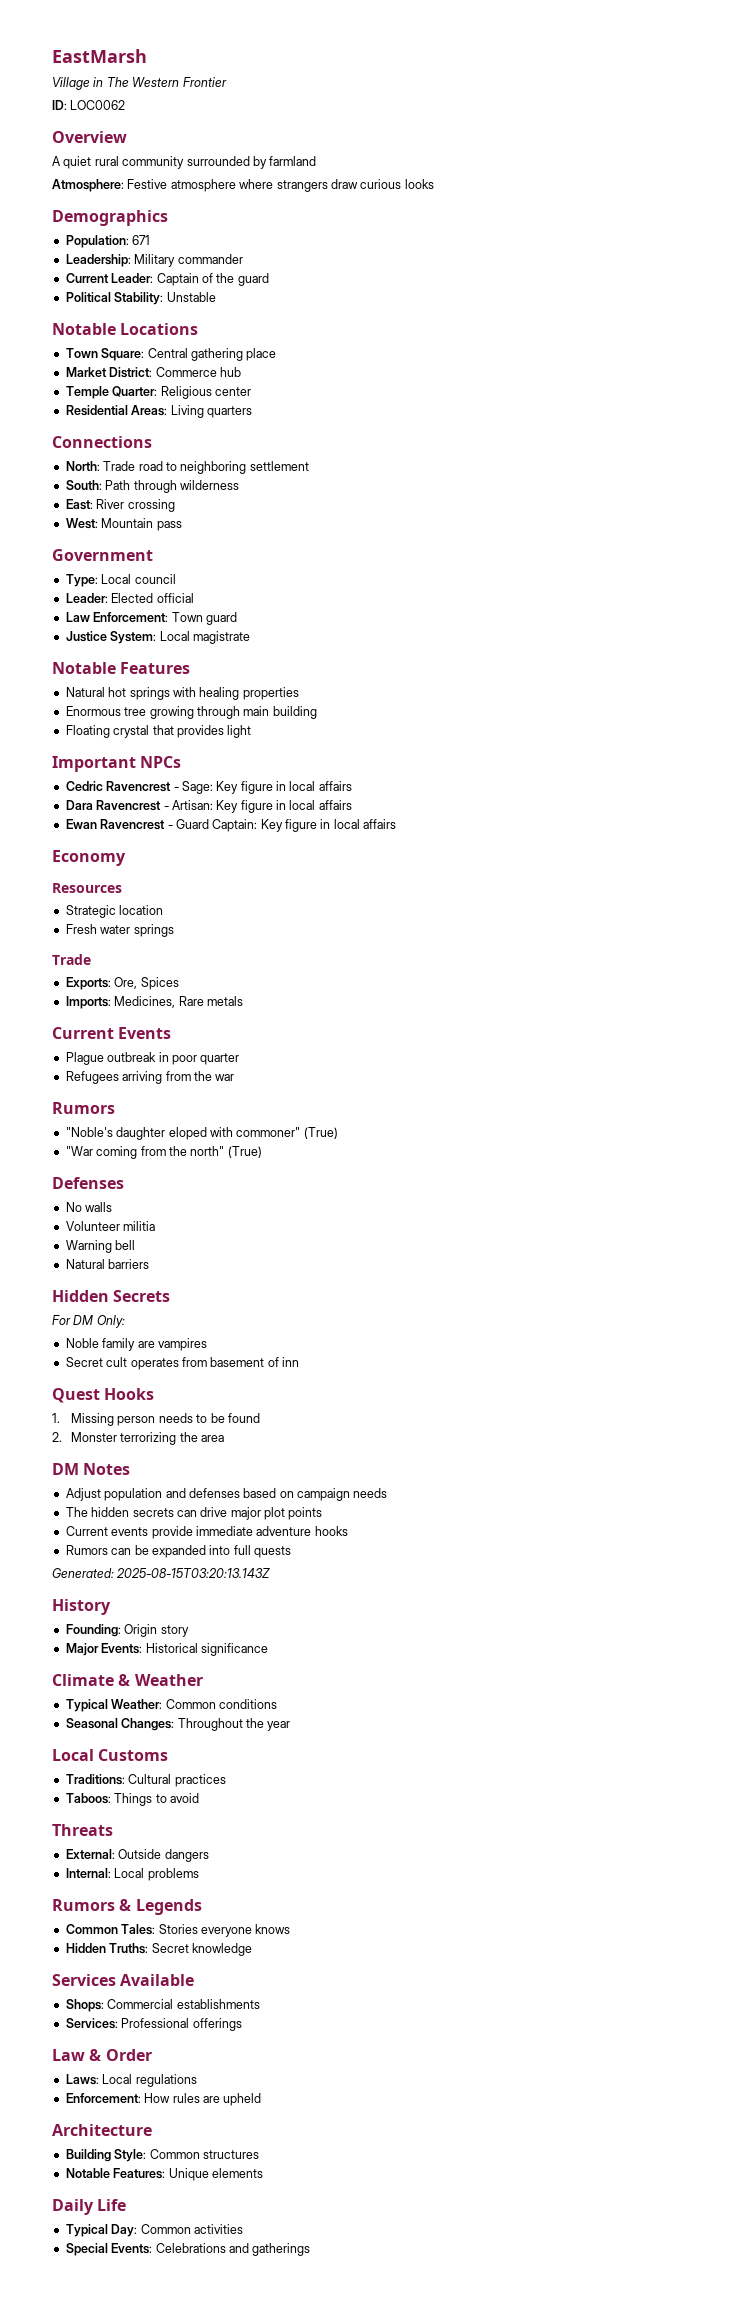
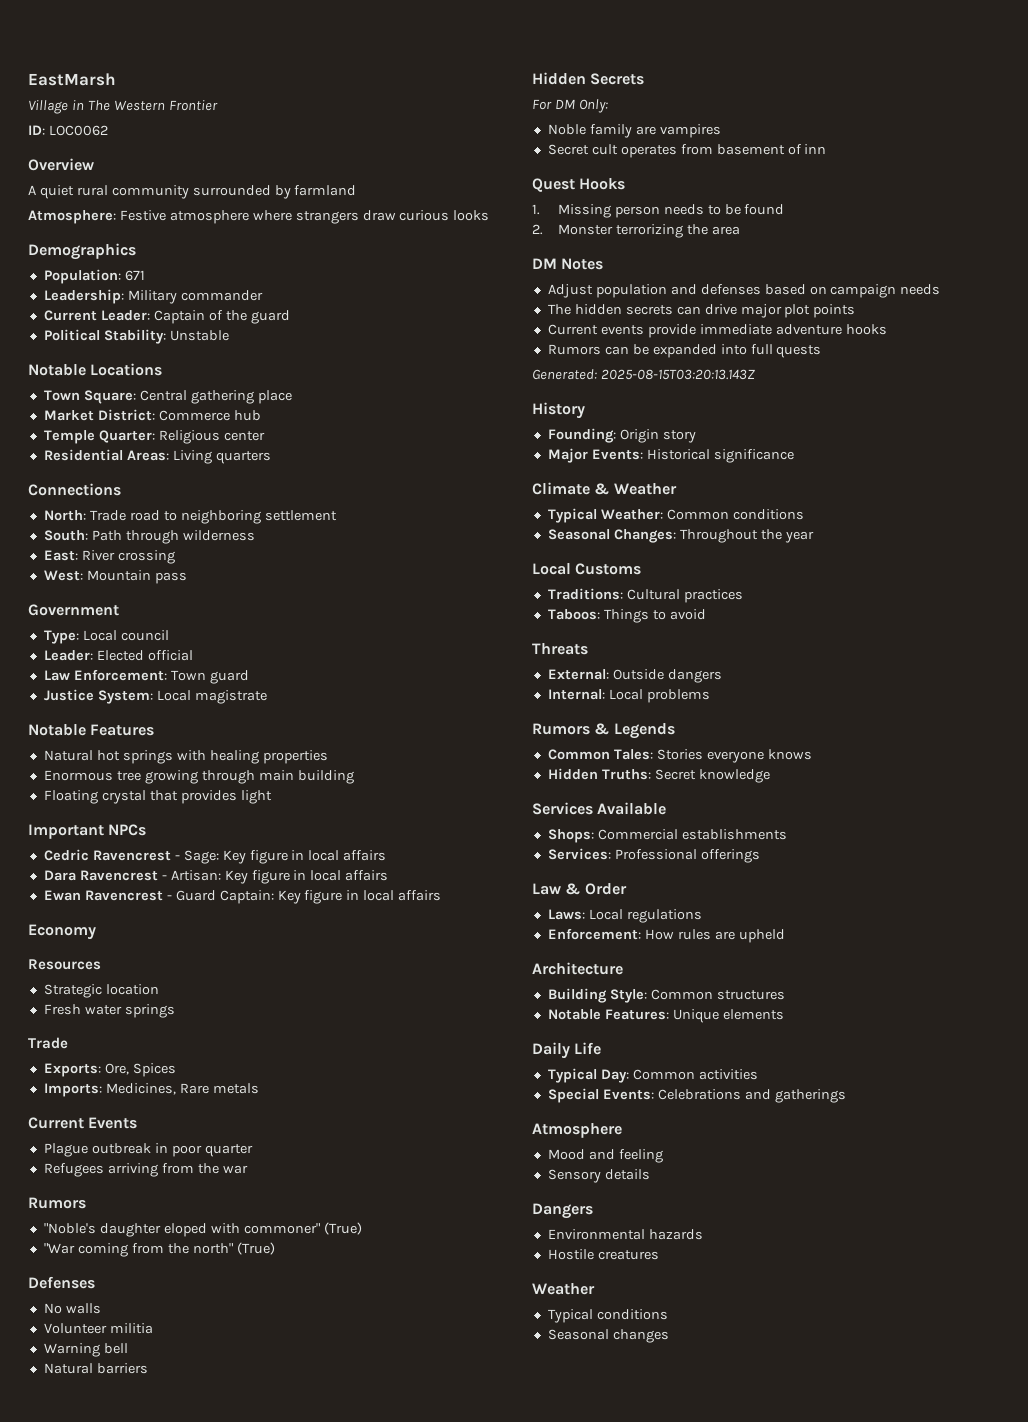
+ Atmosphere
+ Mood and feeling
+ Sensory details
+ Dangers
+ Environmental hazards
+ Hostile creatures
+ Weather
+ Typical conditions
+ Seasonal changes

